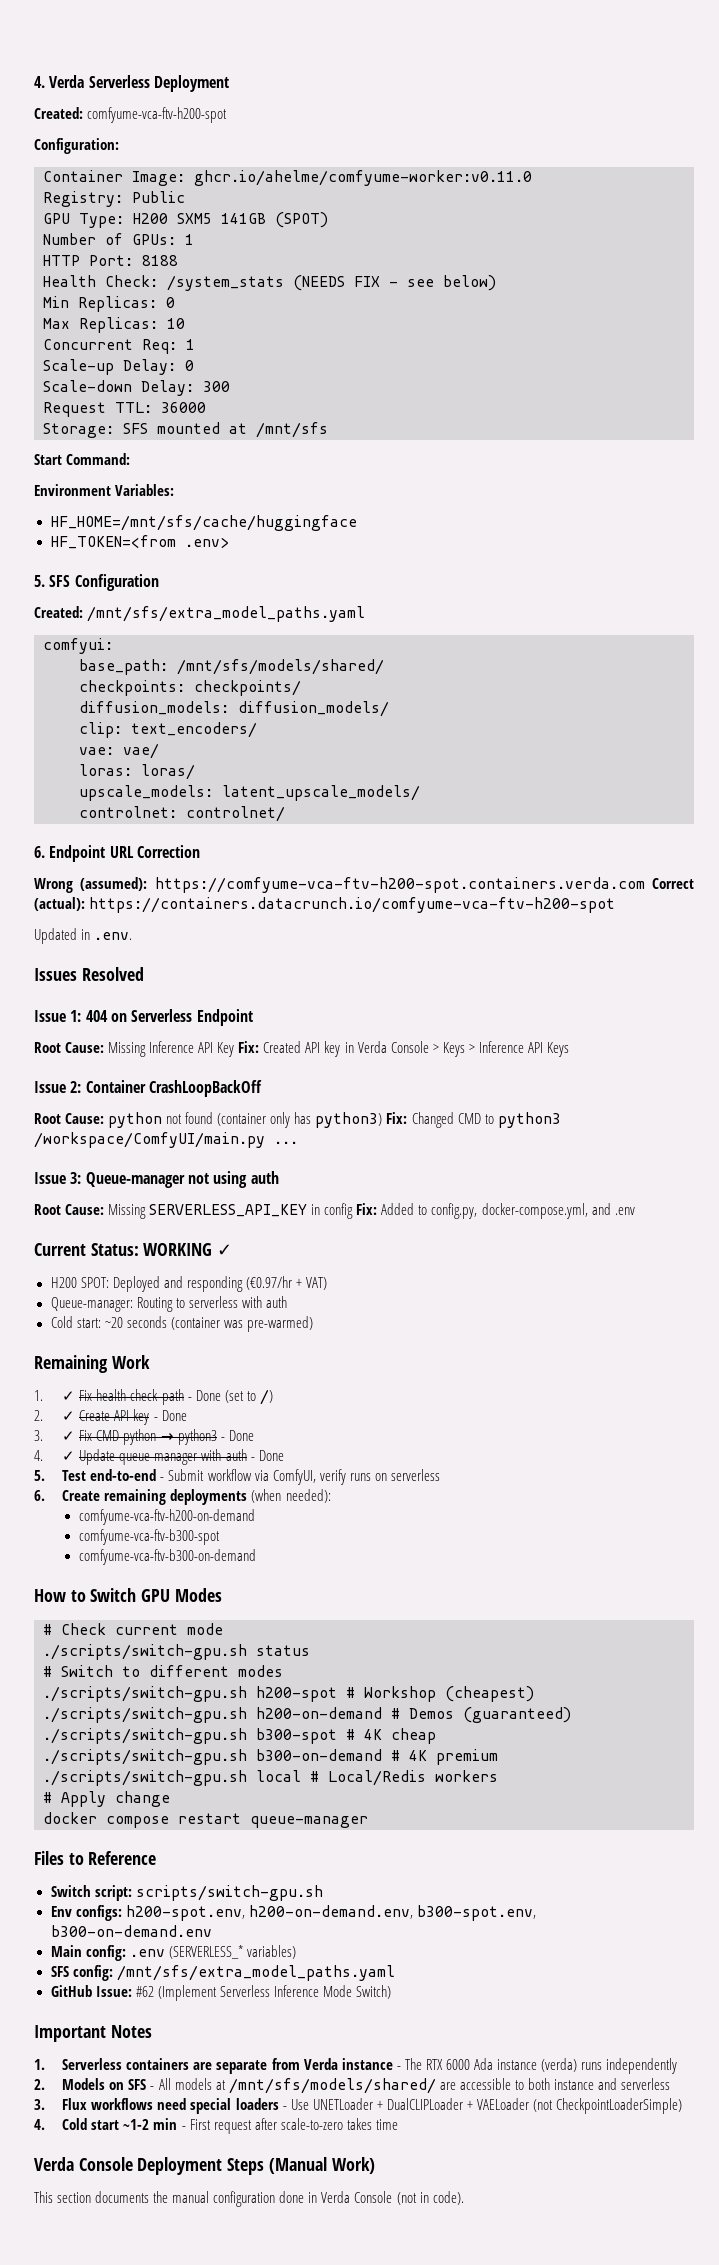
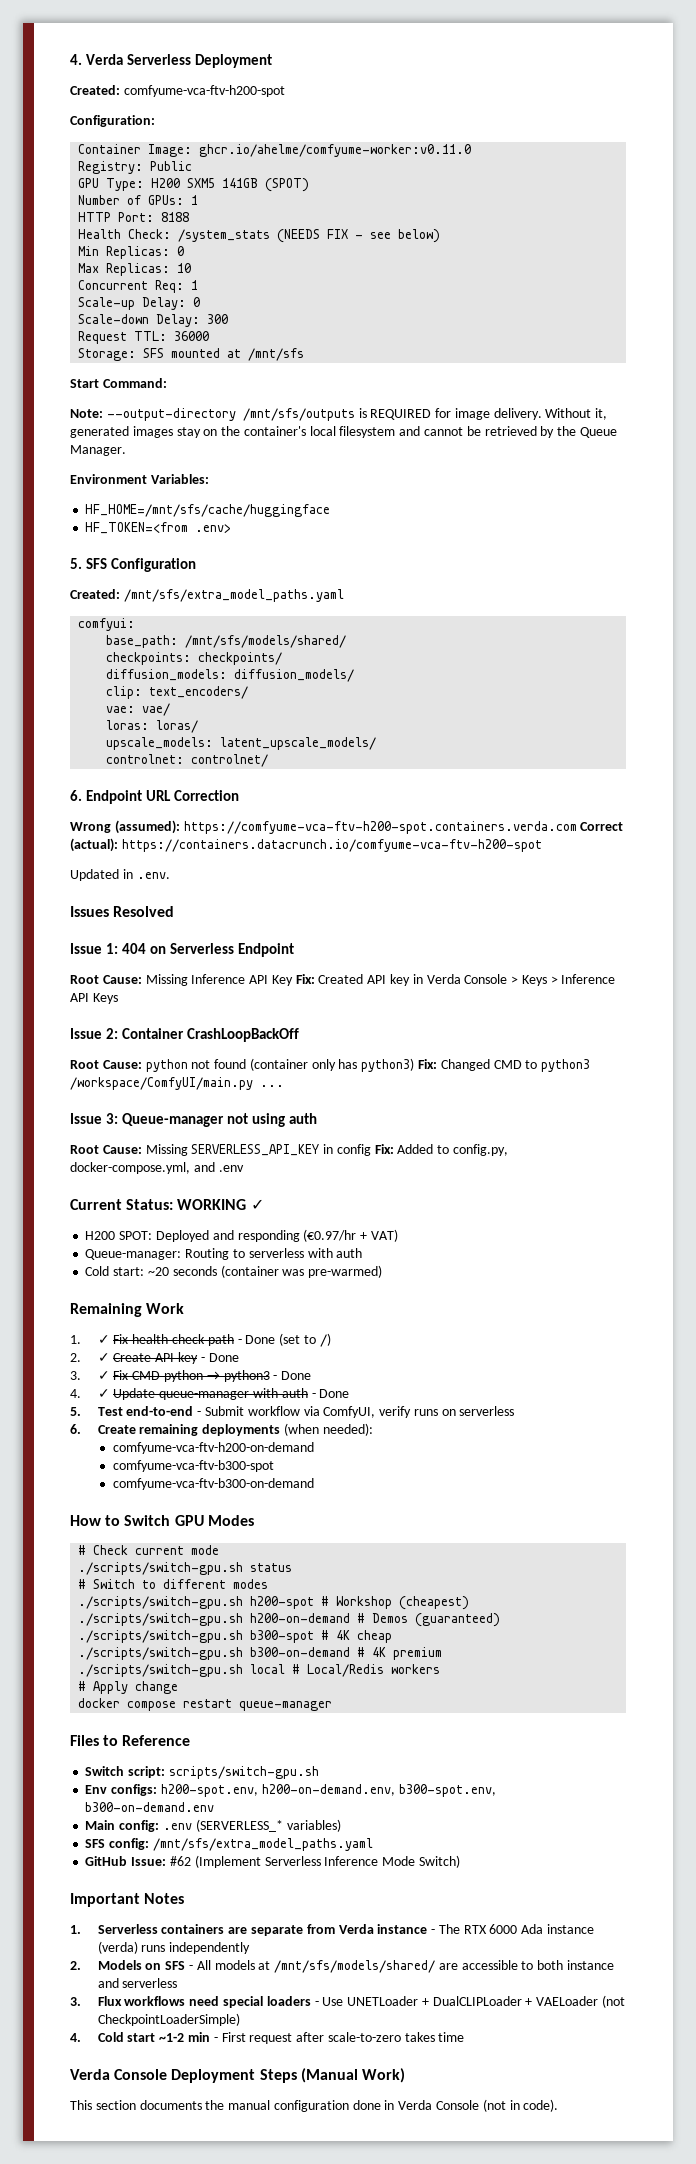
+ Note: --output-directory /mnt/sfs/outputs is REQUIRED for image delivery. Without it, generated images stay on the container's local filesystem and cannot be retrieved by the Queue Manager.

